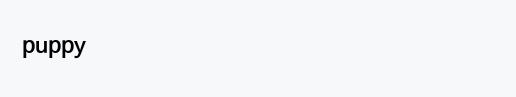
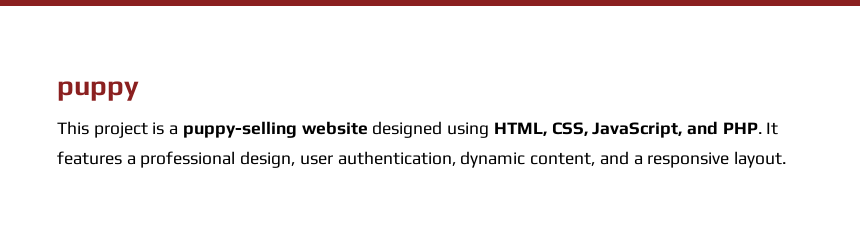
+ This project is a puppy-selling website designed using HTML, CSS, JavaScript, and PHP. It features a professional design, user authentication, dynamic content, and a responsive layout.

